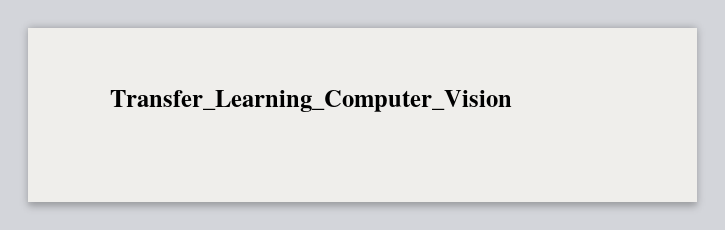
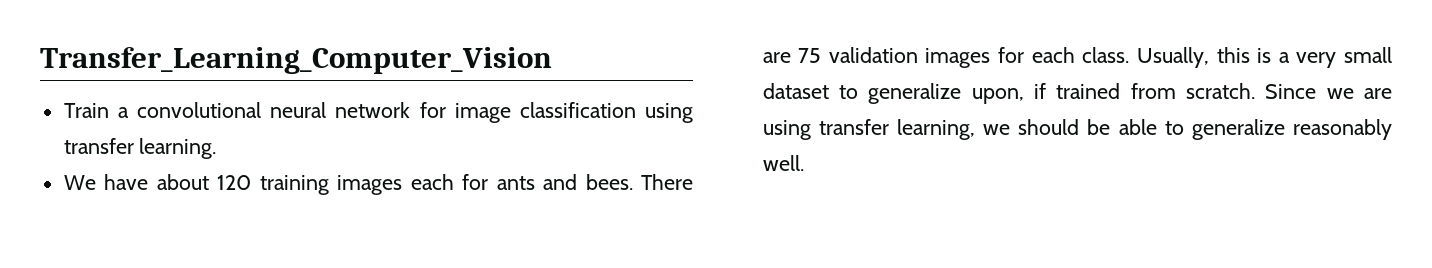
+ Train a convolutional neural network for image classification using transfer learning.
+ We have about 120 training images each for ants and bees. There are 75 validation images for each class. Usually, this is a very small dataset to generalize upon, if trained from scratch. Since we are using transfer learning, we should be able to generalize reasonably well.

